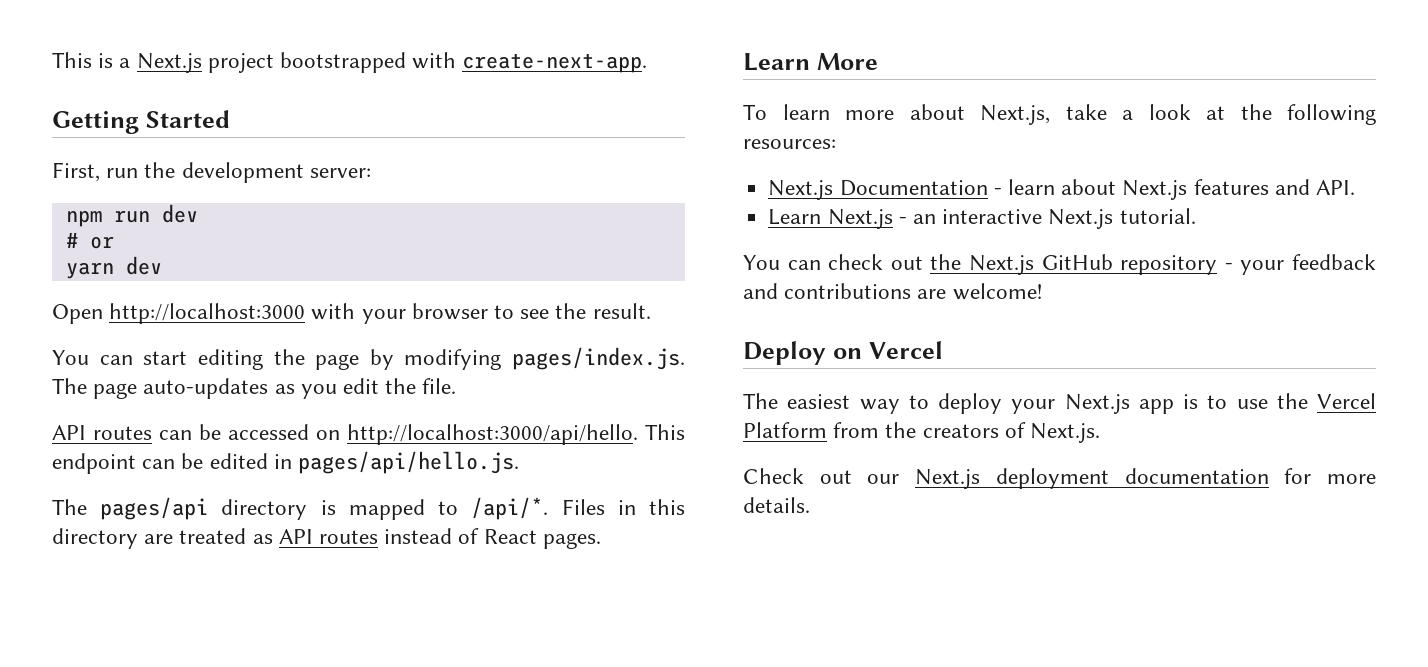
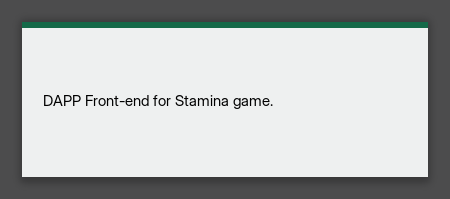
- This is a Next.js project bootstrapped with create-next-app.
- Getting Started
- First, run the development server:
- npm run dev
- # or
- yarn dev
- Open http://localhost:3000 with your browser to see the result.
- You can start editing the page by modifying pages/index.js. The page auto-updates as you edit the file.
- API routes can be accessed on http://localhost:3000/api/hello. This endpoint can be edited in pages/api/hello.js.
- The pages/api directory is mapped to /api/*. Files in this directory are treated as API routes instead of React pages.
- Learn More
- To learn more about Next.js, take a look at the following resources:
- Next.js Documentation - learn about Next.js features and API.
- Learn Next.js - an interactive Next.js tutorial.
- You can check out the Next.js GitHub repository - your feedback and contributions are welcome!
- Deploy on Vercel
- The easiest way to deploy your Next.js app is to use the Vercel Platform from the creators of Next.js.
- Check out our Next.js deployment documentation for more details.
+ DAPP Front-end for Stamina game.

